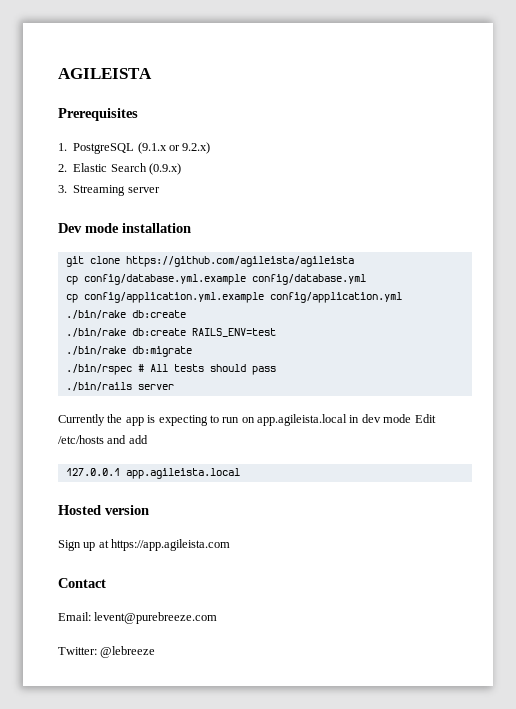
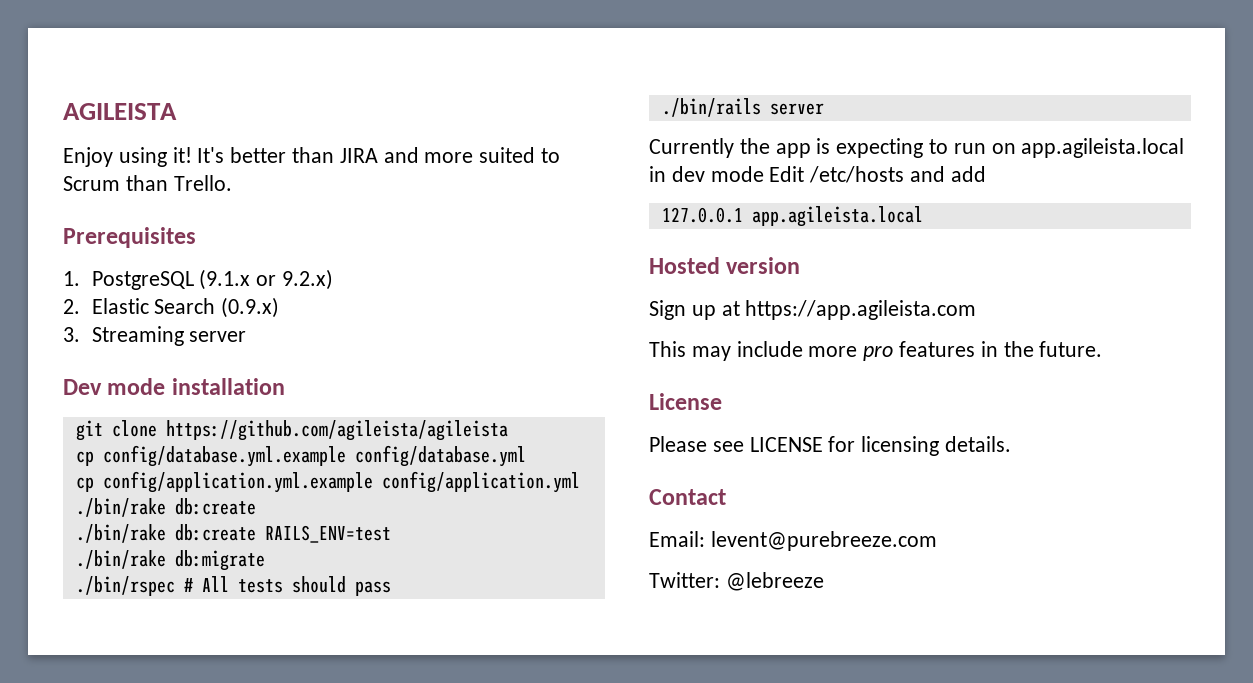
+ Enjoy using it! It's better than JIRA and more suited to Scrum than Trello.
+ This may include more pro features in the future.
+ License
+ Please see LICENSE for licensing details.

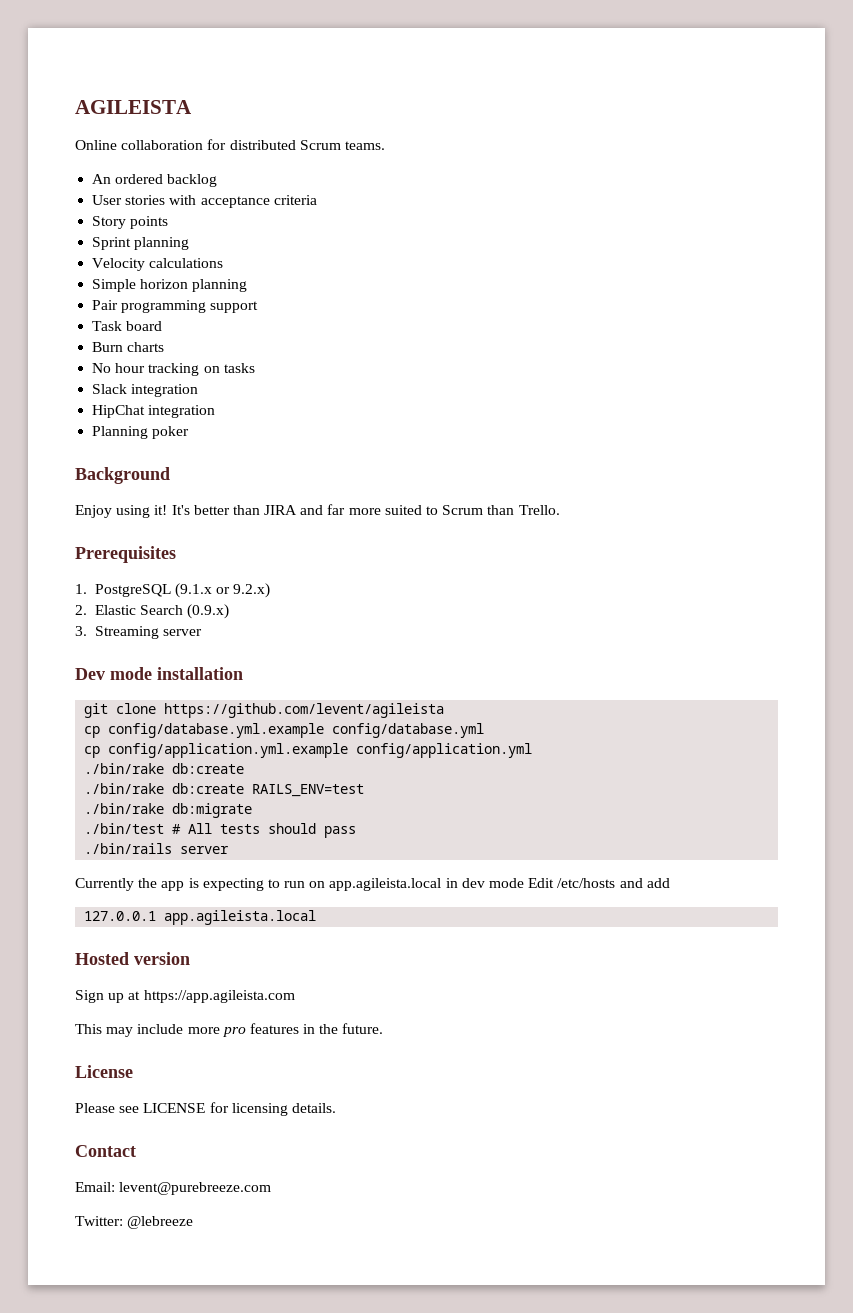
+ Online collaboration for distributed Scrum teams.
+ An ordered backlog
+ User stories with acceptance criteria
+ Story points
+ Sprint planning
+ Velocity calculations
+ Simple horizon planning
+ Pair programming support
+ Task board
+ Burn charts
+ No hour tracking on tasks
+ Slack integration
+ HipChat integration
+ Planning poker
+ Background
- It's better than JIRA and more suited to Scrum than Trello.
+ It's better than JIRA and far more suited to Scrum than Trello.
- git clone https://github.com/agileista/agileista
+ git clone https://github.com/levent/agileista
- ./bin/rspec # All tests should pass
+ ./bin/test # All tests should pass

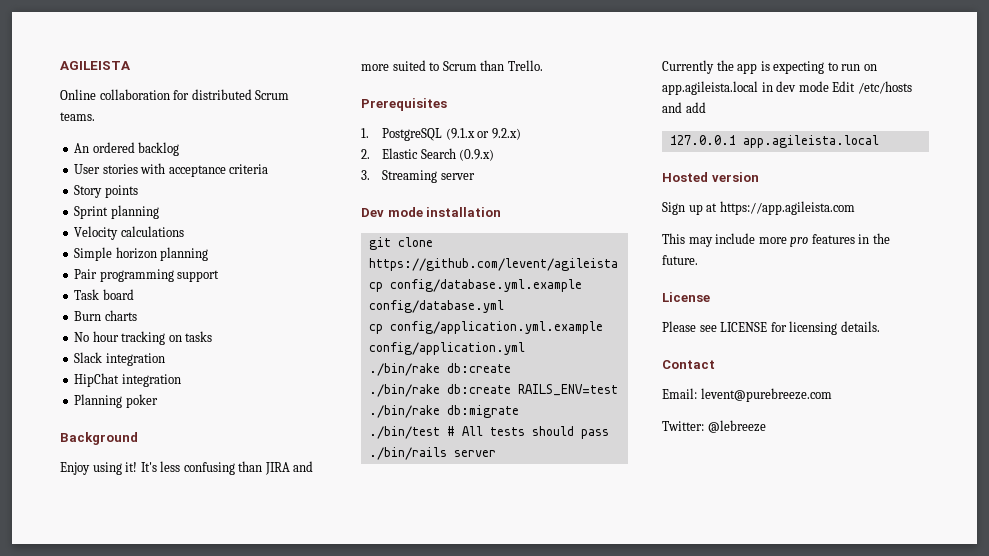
- It's better than JIRA and far more suited to Scrum than Trello.
+ It's less confusing than JIRA and more suited to Scrum than Trello.

